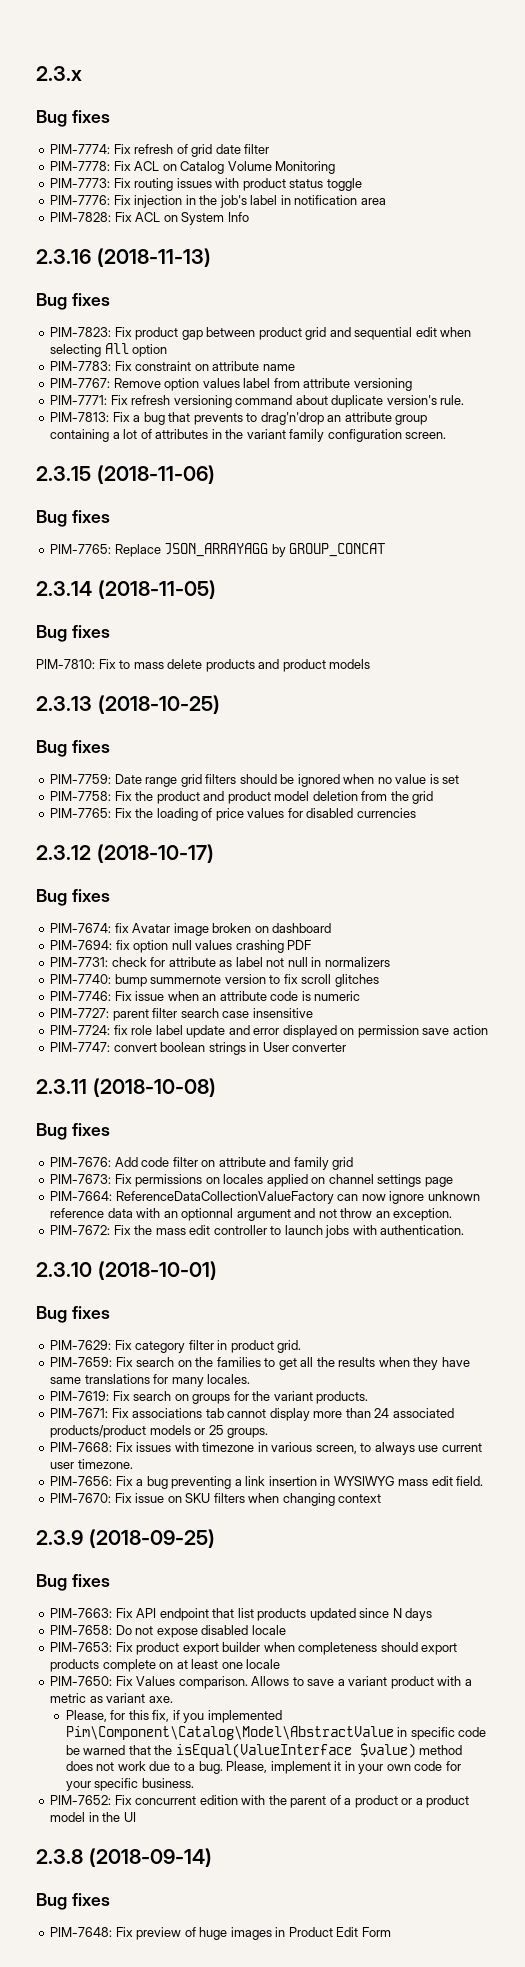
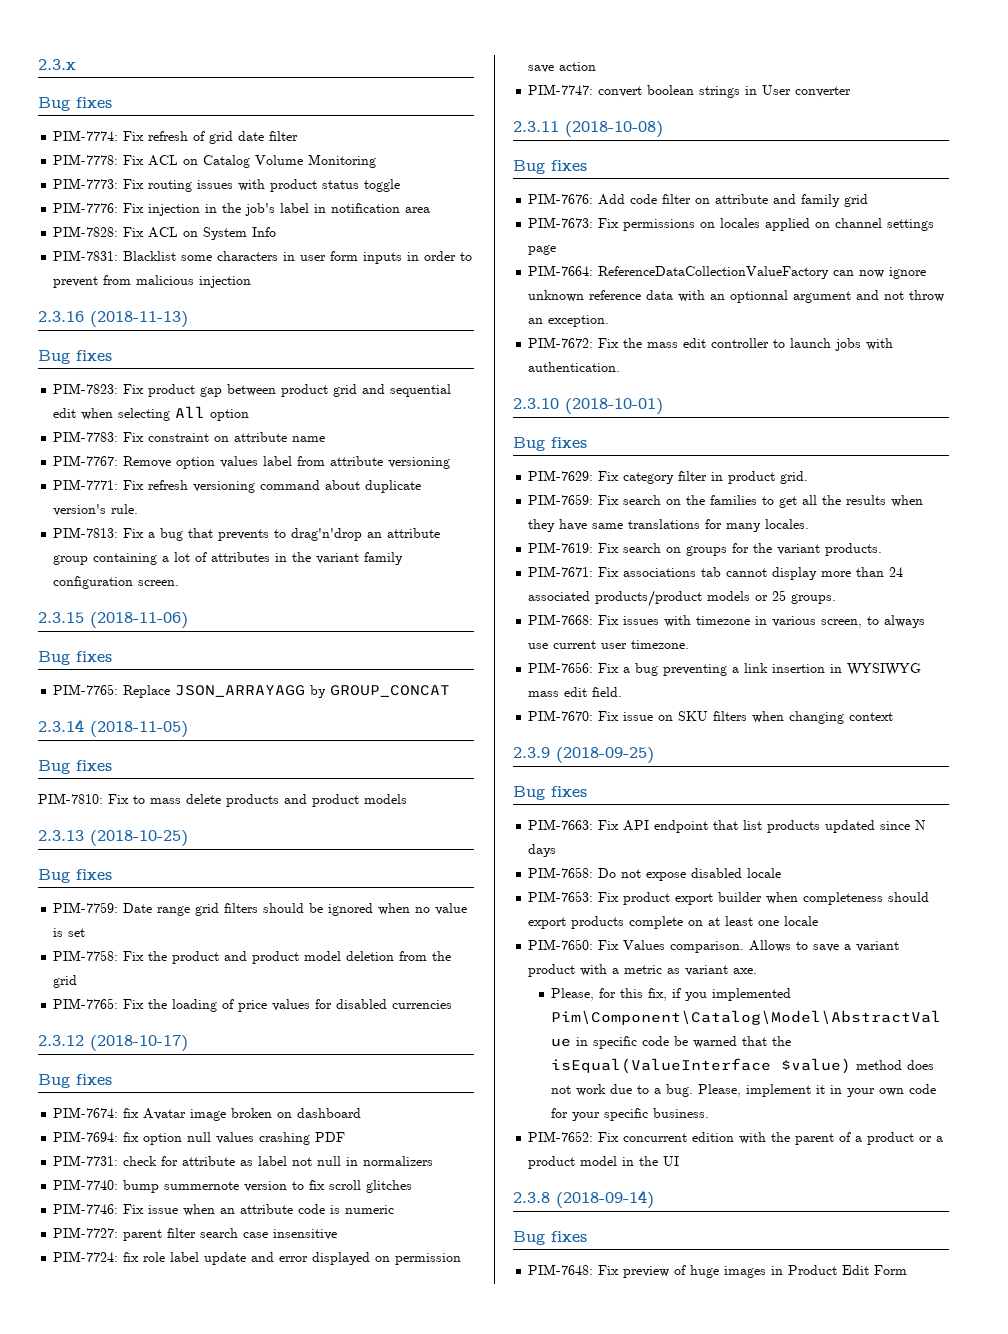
+ PIM-7831: Blacklist some characters in user form inputs in order to prevent from malicious injection

